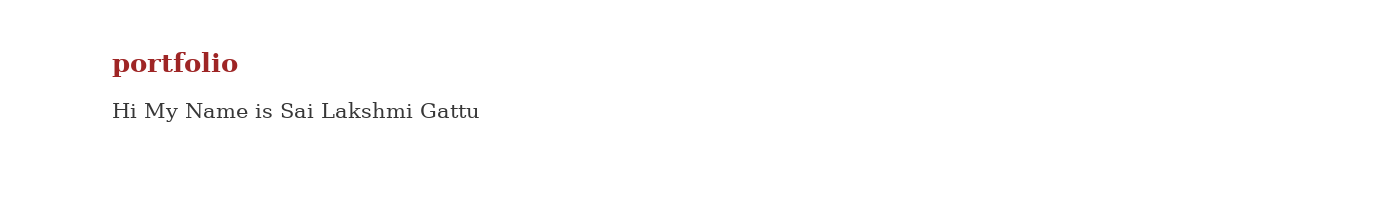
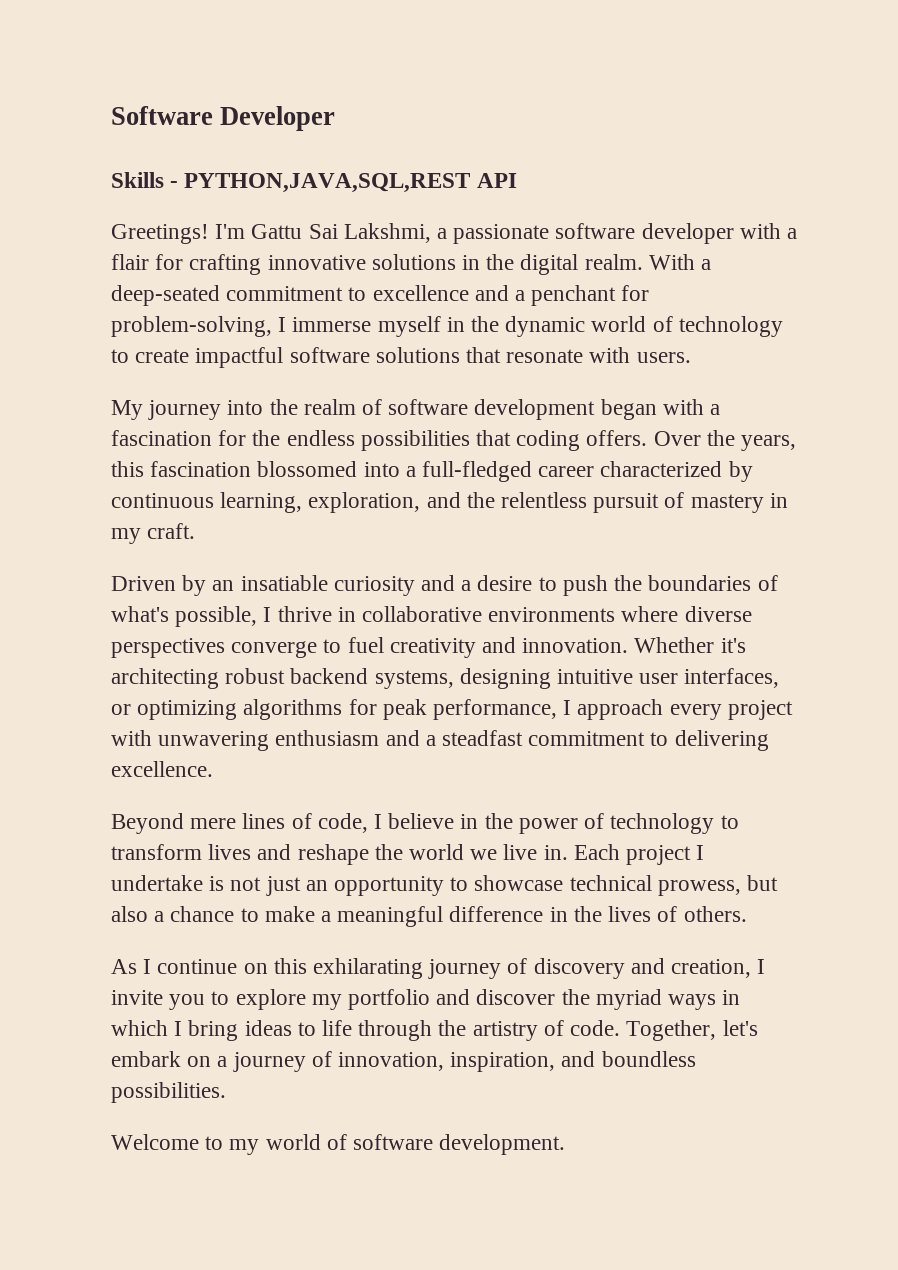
- portfolio
- Hi My Name is Sai Lakshmi Gattu
+ Software Developer
+ Skills - PYTHON,JAVA,SQL,REST API
+ Greetings! I'm Gattu Sai Lakshmi, a passionate software developer with a flair for crafting innovative solutions in the digital realm. With a deep-seated commitment to excellence and a penchant for problem-solving, I immerse myself in the dynamic world of technology to create impactful software solutions that resonate with users.
+ My journey into the realm of software development began with a fascination for the endless possibilities that coding offers. Over the years, this fascination blossomed into a full-fledged career characterized by continuous learning, exploration, and the relentless pursuit of mastery in my craft.
+ Driven by an insatiable curiosity and a desire to push the boundaries of what's possible, I thrive in collaborative environments where diverse perspectives converge to fuel creativity and innovation. Whether it's architecting robust backend systems, designing intuitive user interfaces, or optimizing algorithms for peak performance, I approach every project with unwavering enthusiasm and a steadfast commitment to delivering excellence.
+ Beyond mere lines of code, I believe in the power of technology to transform lives and reshape the world we live in. Each project I undertake is not just an opportunity to showcase technical prowess, but also a chance to make a meaningful difference in the lives of others.
+ As I continue on this exhilarating journey of discovery and creation, I invite you to explore my portfolio and discover the myriad ways in which I bring ideas to life through the artistry of code. Together, let's embark on a journey of innovation, inspiration, and boundless possibilities.
+ Welcome to my world of software development.

